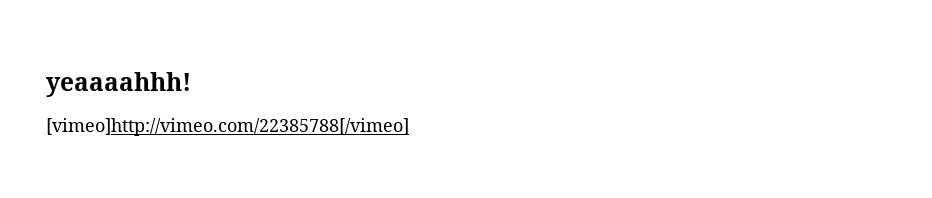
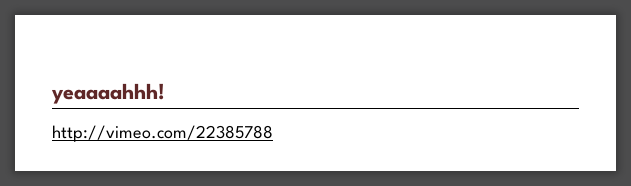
- [vimeo]http://vimeo.com/22385788[/vimeo]
+ http://vimeo.com/22385788

